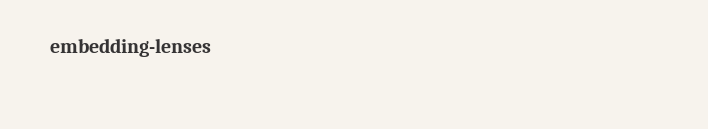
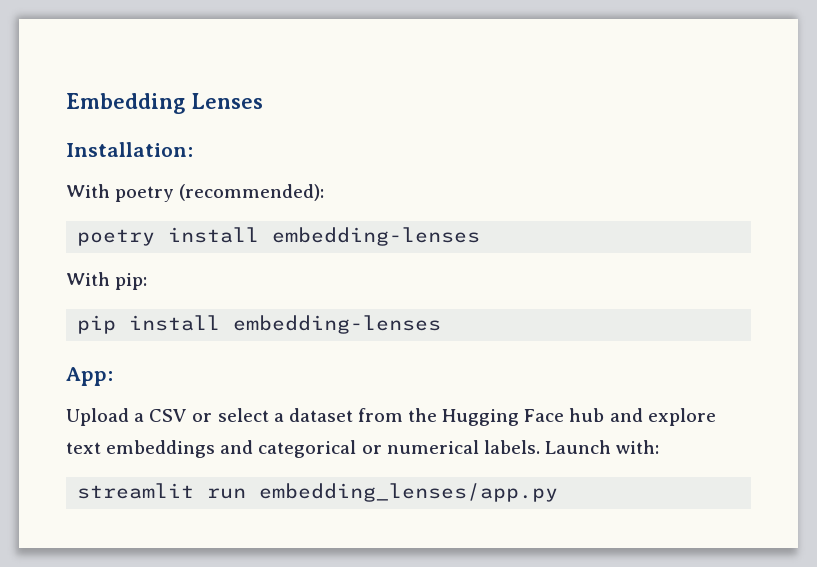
- embedding-lenses
+ Embedding Lenses
+ Installation:
+ With poetry (recommended):
+ poetry install embedding-lenses
+ With pip:
+ pip install embedding-lenses
+ App:
+ Upload a CSV or select a dataset from the Hugging Face hub and explore text embeddings and categorical or numerical labels. Launch with:
+ streamlit run embedding_lenses/app.py

